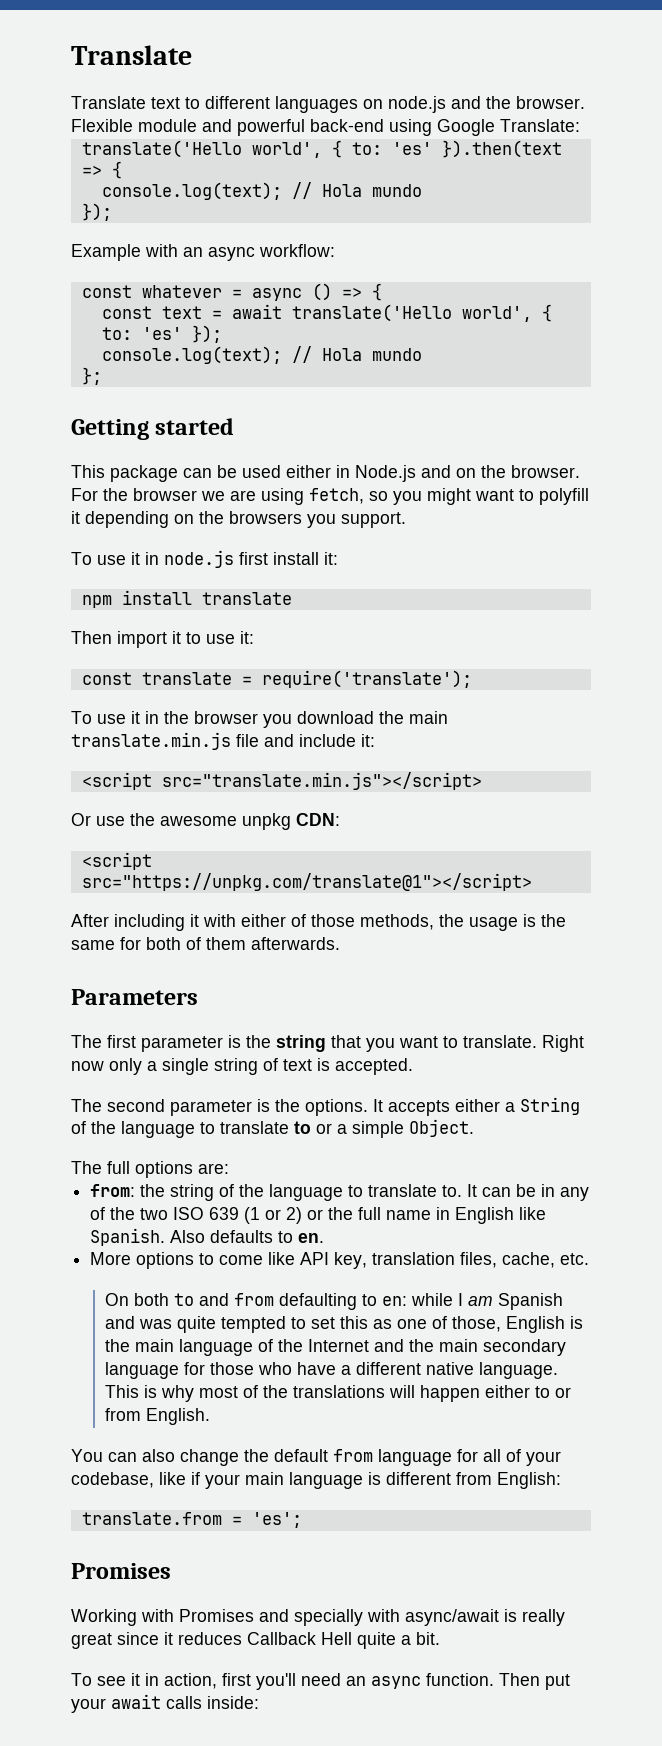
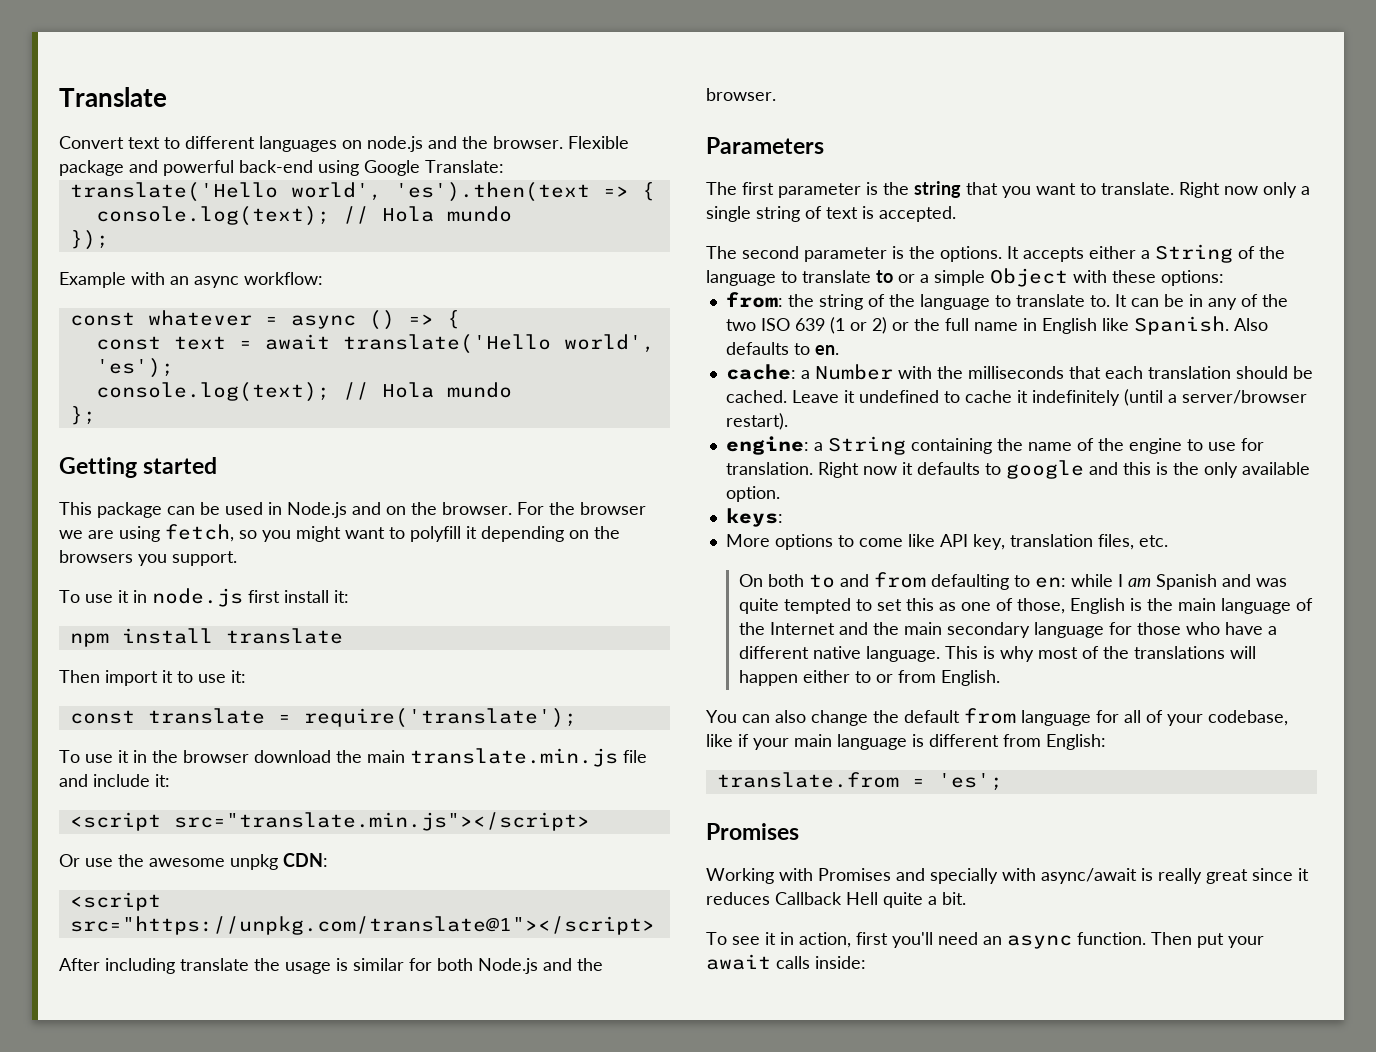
- Translate text to different languages on node.js and the browser.
+ Convert text to different languages on node.js and the browser.
- Flexible module and powerful back-end using Google Translate:
+ Flexible package and powerful back-end using Google Translate:
- translate('Hello world', { to: 'es' }).then(text => {
+ translate('Hello world', 'es').then(text => {
- const text = await translate('Hello world', { to: 'es' });
+ const text = await translate('Hello world', 'es');
- This package can be used either in Node.js and on the browser.
+ This package can be used in Node.js and on the browser.
- To use it in the browser you download the main translate.min.js file and include it:
+ To use it in the browser download the main translate.min.js file and include it:
- After including it with either of those methods, the usage is the same for both of them afterwards.
+ After including translate the usage is similar for both Node.js and the browser.
- It accepts either a String of the language to translate to or a simple Object.
- The full options are:
+ It accepts either a String of the language to translate to or a simple Object with these options:
+ cache: a Number with the milliseconds that each translation should be cached. Leave it undefined to cache it indefinitely (until a server/browser restart).
+ engine: a String containing the name of the engine to use for translation. Right now it defaults to google and this is the only available option.
+ keys:
- More options to come like API key, translation files, cache, etc.
+ More options to come like API key, translation files, etc.

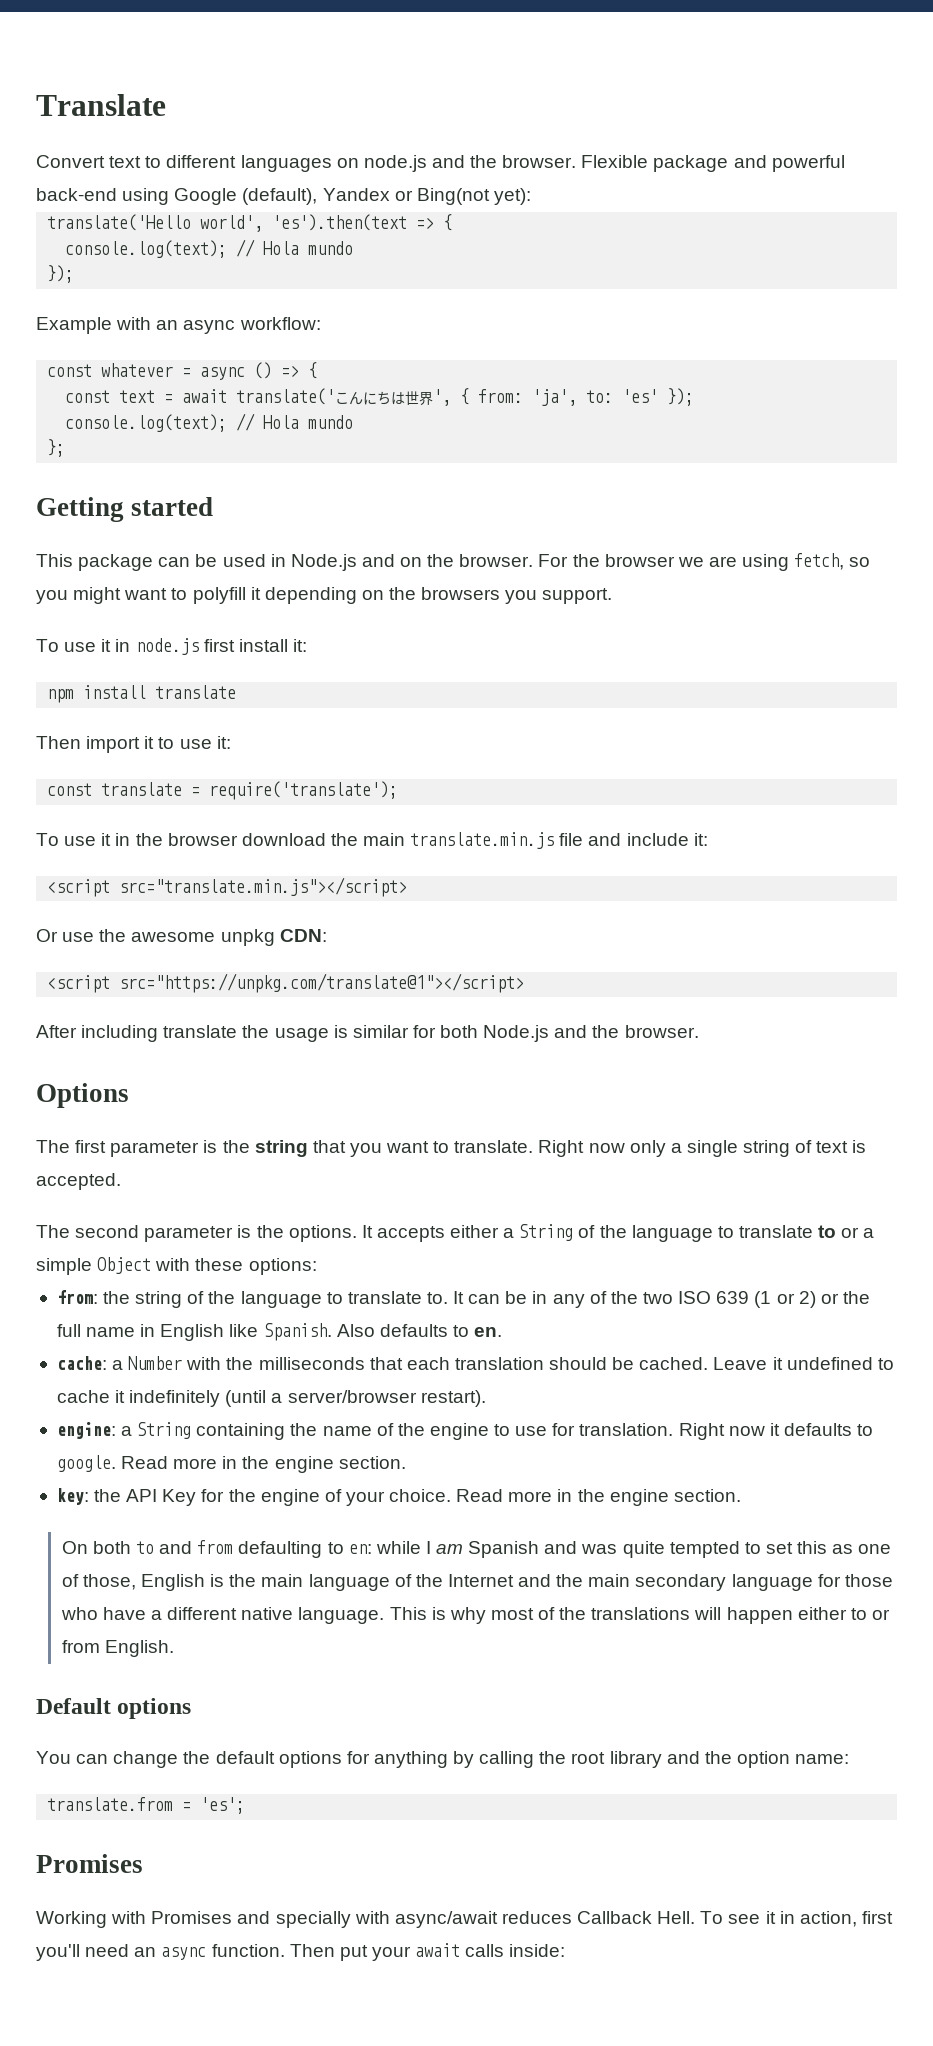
- Flexible package and powerful back-end using Google Translate:
+ Flexible package and powerful back-end using Google (default), Yandex or Bing(not yet):
- const text = await translate('Hello world', 'es');
+ const text = await translate('こんにちは世界', { from: 'ja', to: 'es' });
- Parameters
+ Options
- Right now it defaults to google and this is the only available option.
- keys:
- More options to come like API key, translation files, etc.
+ Right now it defaults to google. Read more in the engine section.
+ key: the API Key for the engine of your choice. Read more in the engine section.
+ Default options
- You can also change the default from language for all of your codebase, like if your main language is different from English:
+ You can change the default options for anything by calling the root library and the option name:
- Working with Promises and specially with async/await is really great since it reduces Callback Hell quite a bit.
- To see it in action, first you'll need an async function.
+ Working with Promises and specially with async/await reduces Callback Hell. To see it in action, first you'll need an async function.

